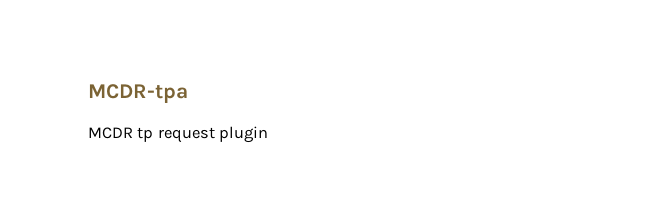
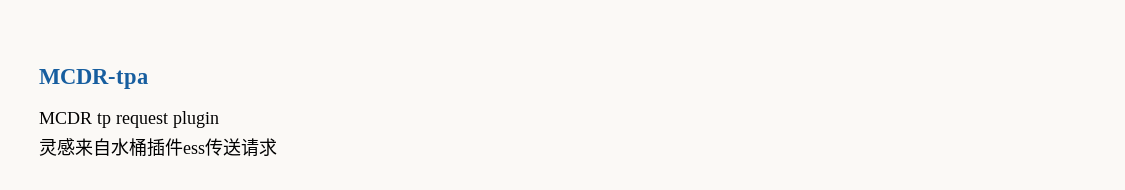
+ 灵感来自水桶插件ess传送请求

